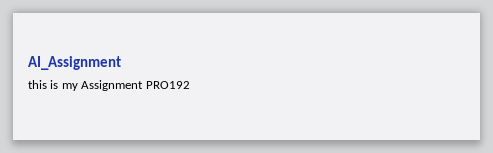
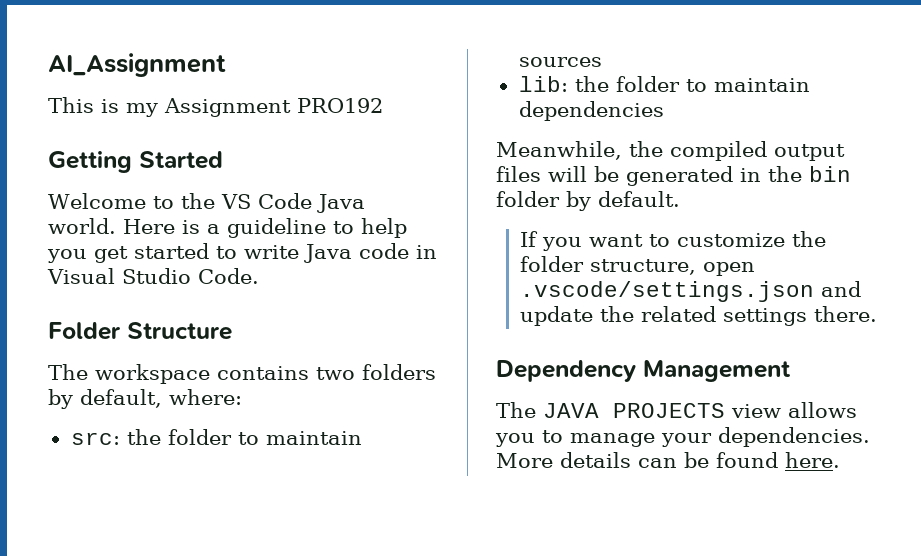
- this is my Assignment PRO192
+ This is my Assignment PRO192
+ Getting Started
+ Welcome to the VS Code Java world. Here is a guideline to help you get started to write Java code in Visual Studio Code.
+ Folder Structure
+ The workspace contains two folders by default, where:
+ src: the folder to maintain sources
+ lib: the folder to maintain dependencies
+ Meanwhile, the compiled output files will be generated in the bin folder by default.
+ If you want to customize the folder structure, open .vscode/settings.json and update the related settings there.
+ Dependency Management
+ The JAVA PROJECTS view allows you to manage your dependencies. More details can be found here.

